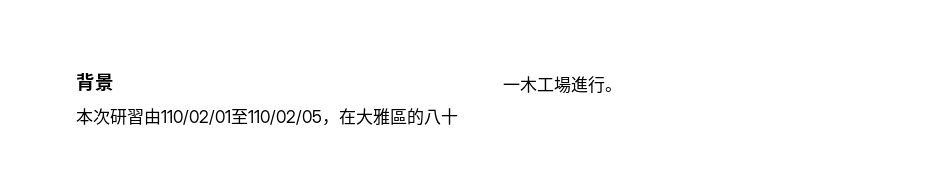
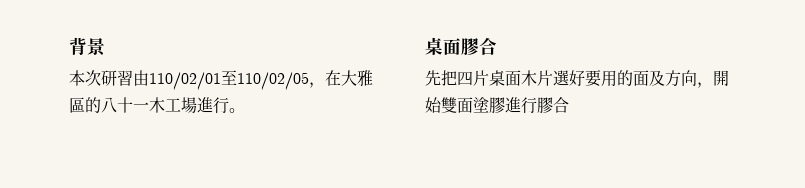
+ 桌面膠合
+ 先把四片桌面木片選好要用的面及方向，開始雙面塗膠進行膠合

